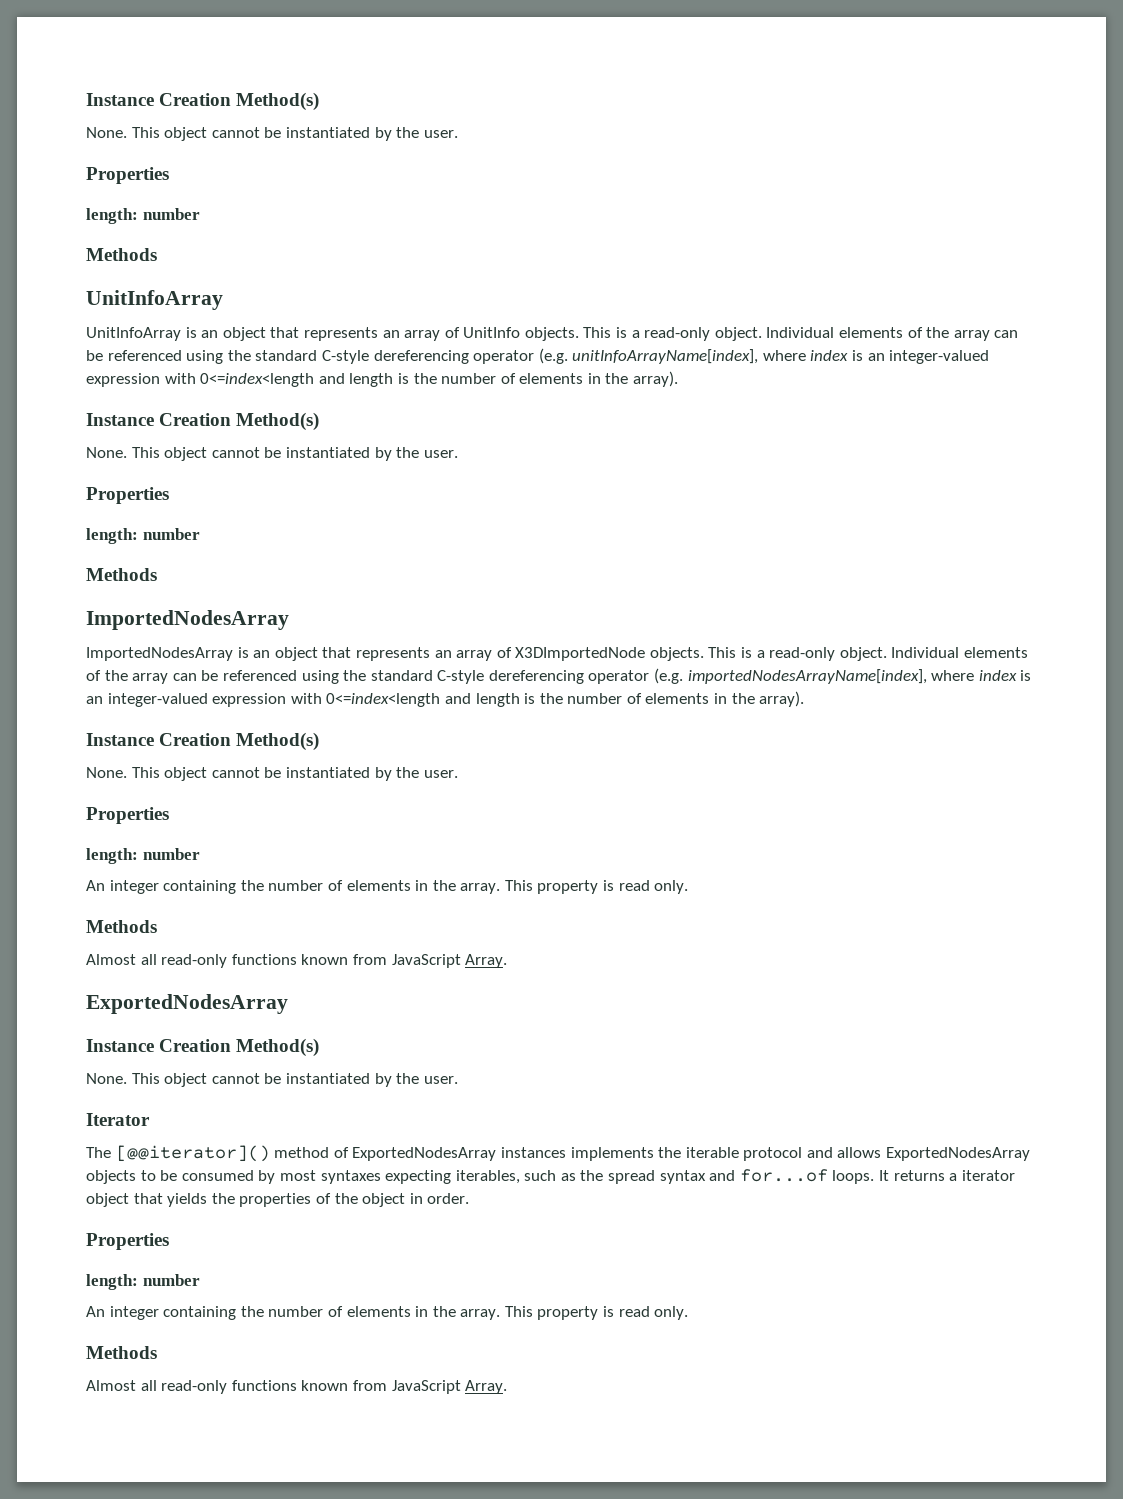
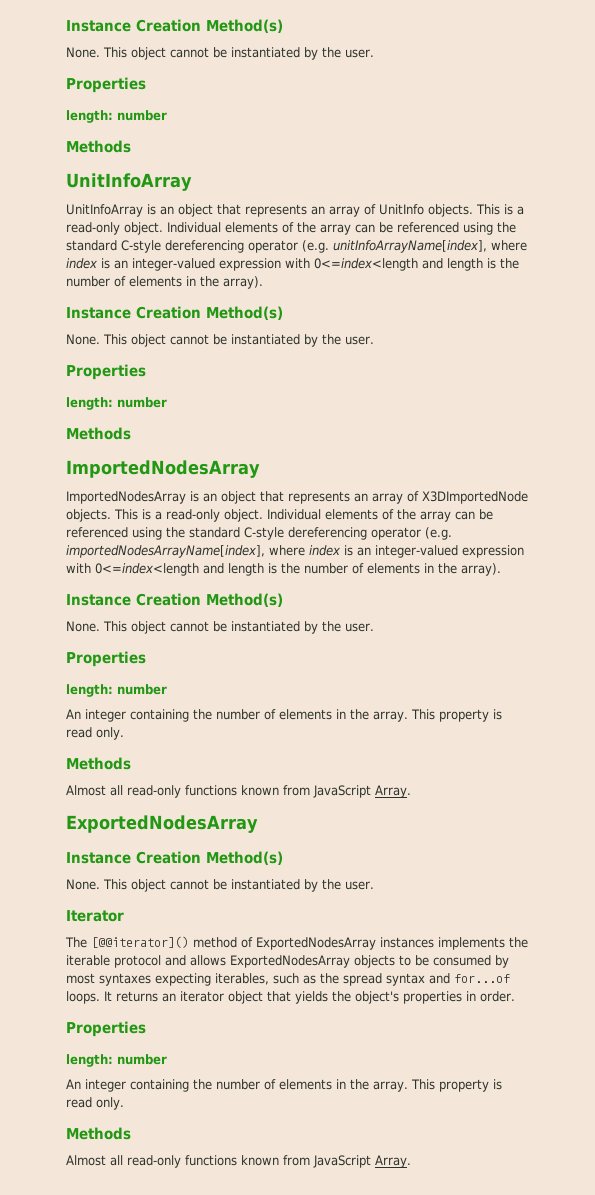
- It returns a iterator object that yields the properties of the object in order.
+ It returns an iterator object that yields the object's properties in order.

